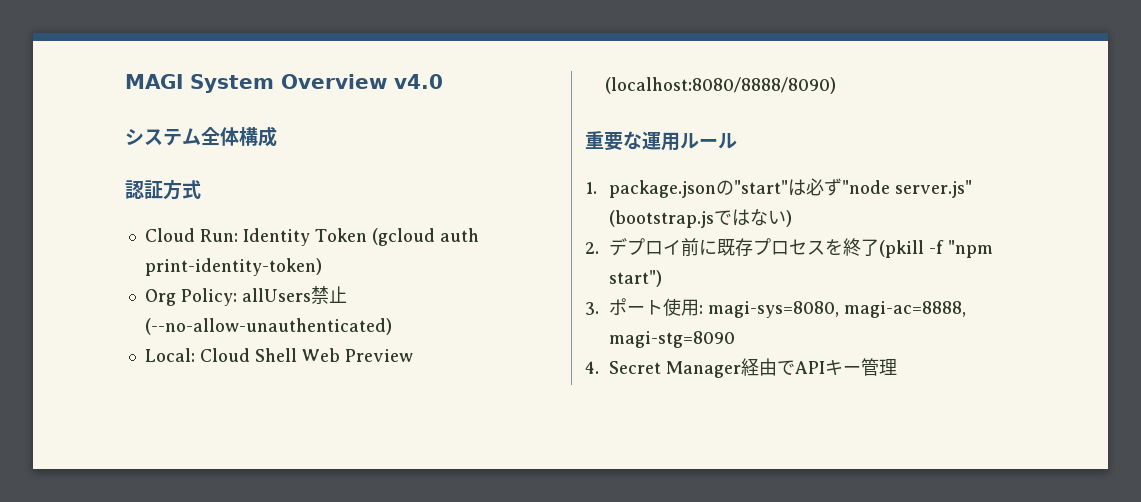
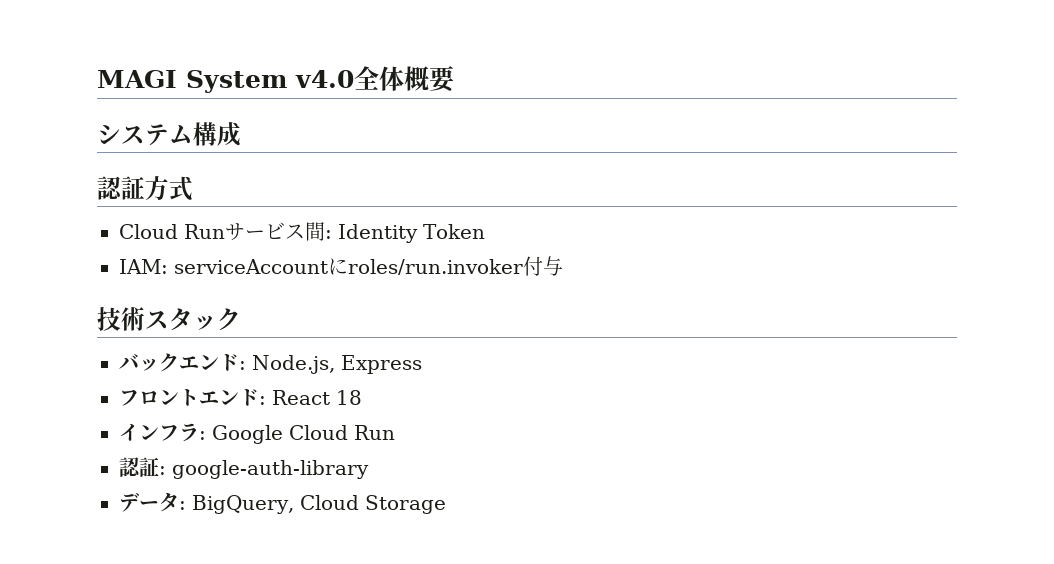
- MAGI System Overview v4.0
+ MAGI System v4.0全体概要
- システム全体構成
+ システム構成
- Cloud Run: Identity Token (gcloud auth print-identity-token)
- Org Policy: allUsers禁止(--no-allow-unauthenticated)
- Local: Cloud Shell Web Preview (localhost:8080/8888/8090)
- 重要な運用ルール
- 1. package.jsonの"start"は必ず"node server.js" (bootstrap.jsではない)
- 2.デプロイ前に既存プロセスを終了(pkill -f "npm start")
- 3.ポート使用: magi-sys=8080, magi-ac=8888, magi-stg=8090
- 4. Secret Manager経由でAPIキー管理
+ Cloud Runサービス間: Identity Token
+ IAM: serviceAccountにroles/run.invoker付与
+ 技術スタック
+ バックエンド: Node.js, Express
+ フロントエンド: React 18
+ インフラ: Google Cloud Run
+ 認証: google-auth-library
+ データ: BigQuery, Cloud Storage

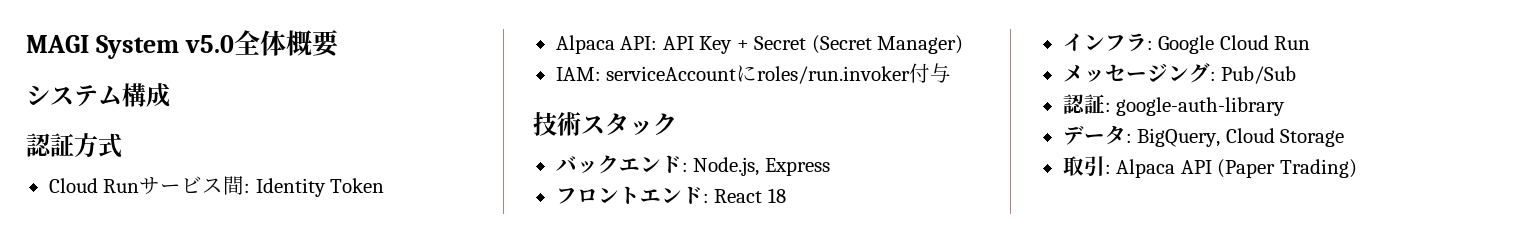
- MAGI System v4.0全体概要
+ MAGI System v5.0全体概要
+ Alpaca API: API Key + Secret (Secret Manager)
+ メッセージング: Pub/Sub
+ 取引: Alpaca API (Paper Trading)

